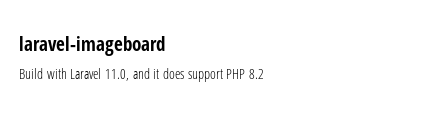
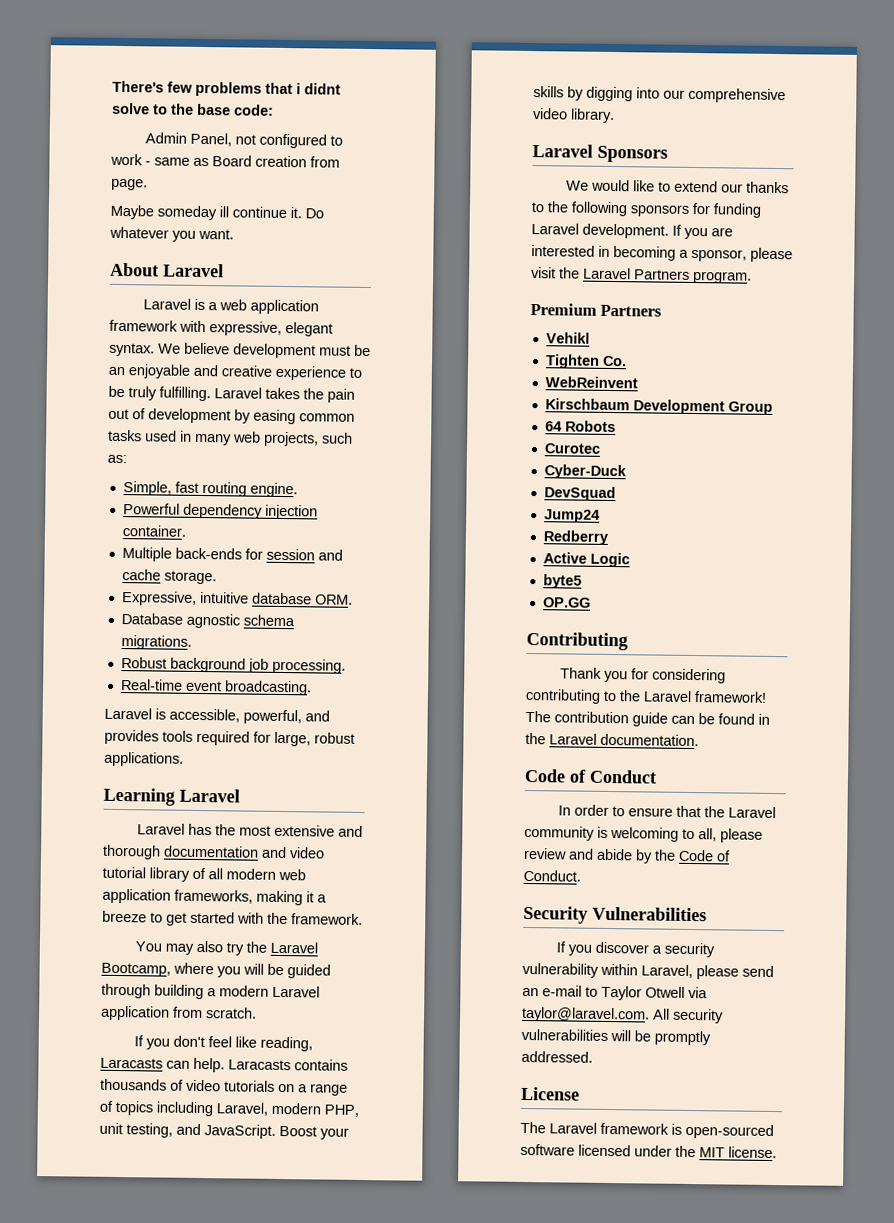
- laravel-imageboard
- Build with Laravel 11.0, and it does support PHP 8.2
+ There's few problems that i didnt solve to the base code:
+ Admin Panel, not configured to work - same as Board creation from page.
+ Maybe someday ill continue it. Do whatever you want.
+ About Laravel
+ Laravel is a web application framework with expressive, elegant syntax. We believe development must be an enjoyable and creative experience to be truly fulfilling. Laravel takes the pain out of development by easing common tasks used in many web projects, such as:
+ Simple, fast routing engine.
+ Powerful dependency injection container.
+ Multiple back-ends for session and cache storage.
+ Expressive, intuitive database ORM.
+ Database agnostic schema migrations.
+ Robust background job processing.
+ Real-time event broadcasting.
+ Laravel is accessible, powerful, and provides tools required for large, robust applications.
+ Learning Laravel
+ Laravel has the most extensive and thorough documentation and video tutorial library of all modern web application frameworks, making it a breeze to get started with the framework.
+ You may also try the Laravel Bootcamp, where you will be guided through building a modern Laravel application from scratch.
+ If you don't feel like reading, Laracasts can help. Laracasts contains thousands of video tutorials on a range of topics including Laravel, modern PHP, unit testing, and JavaScript. Boost your skills by digging into our comprehensive video library.
+ Laravel Sponsors
+ We would like to extend our thanks to the following sponsors for funding Laravel development. If you are interested in becoming a sponsor, please visit the Laravel Partners program.
+ Premium Partners
+ Vehikl
+ Tighten Co.
+ WebReinvent
+ Kirschbaum Development Group
+ 64 Robots
+ Curotec
+ Cyber-Duck
+ DevSquad
+ Jump24
+ Redberry
+ Active Logic
+ byte5
+ OP.GG
+ Contributing
+ Thank you for considering contributing to the Laravel framework! The contribution guide can be found in the Laravel documentation.
+ Code of Conduct
+ In order to ensure that the Laravel community is welcoming to all, please review and abide by the Code of Conduct.
+ Security Vulnerabilities
+ If you discover a security vulnerability within Laravel, please send an e-mail to Taylor Otwell via taylor@laravel.com. All security vulnerabilities will be promptly addressed.
+ License
+ The Laravel framework is open-sourced software licensed under the MIT license.

